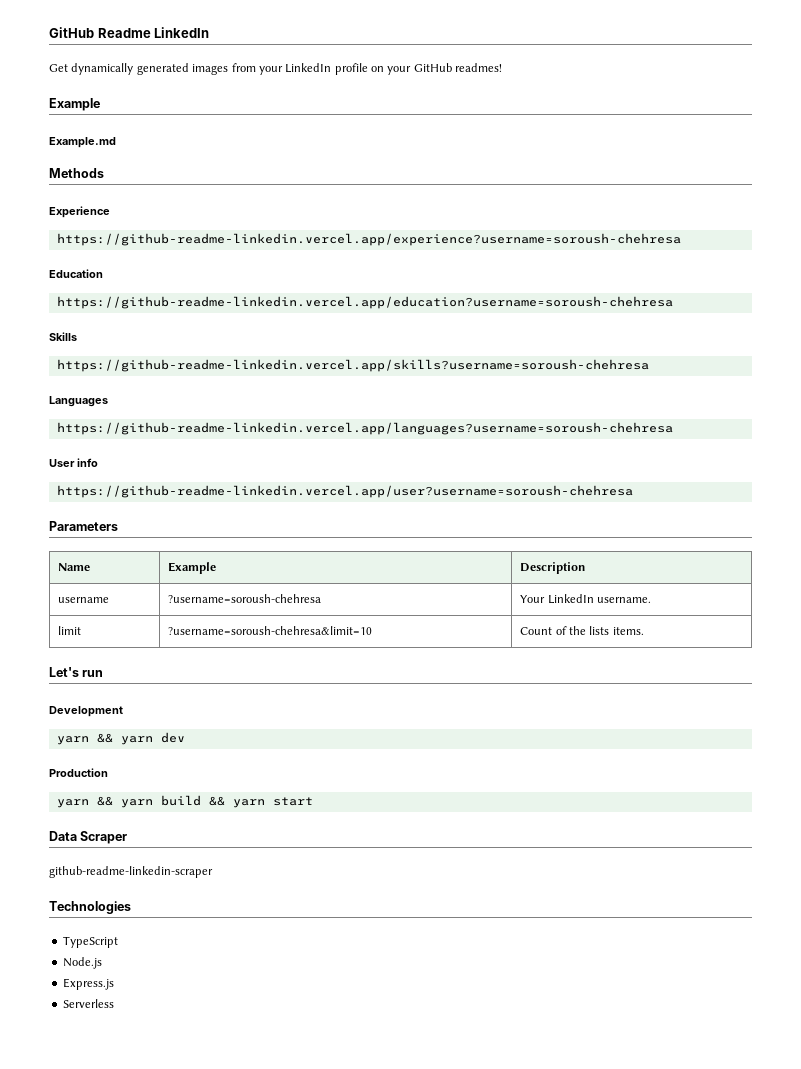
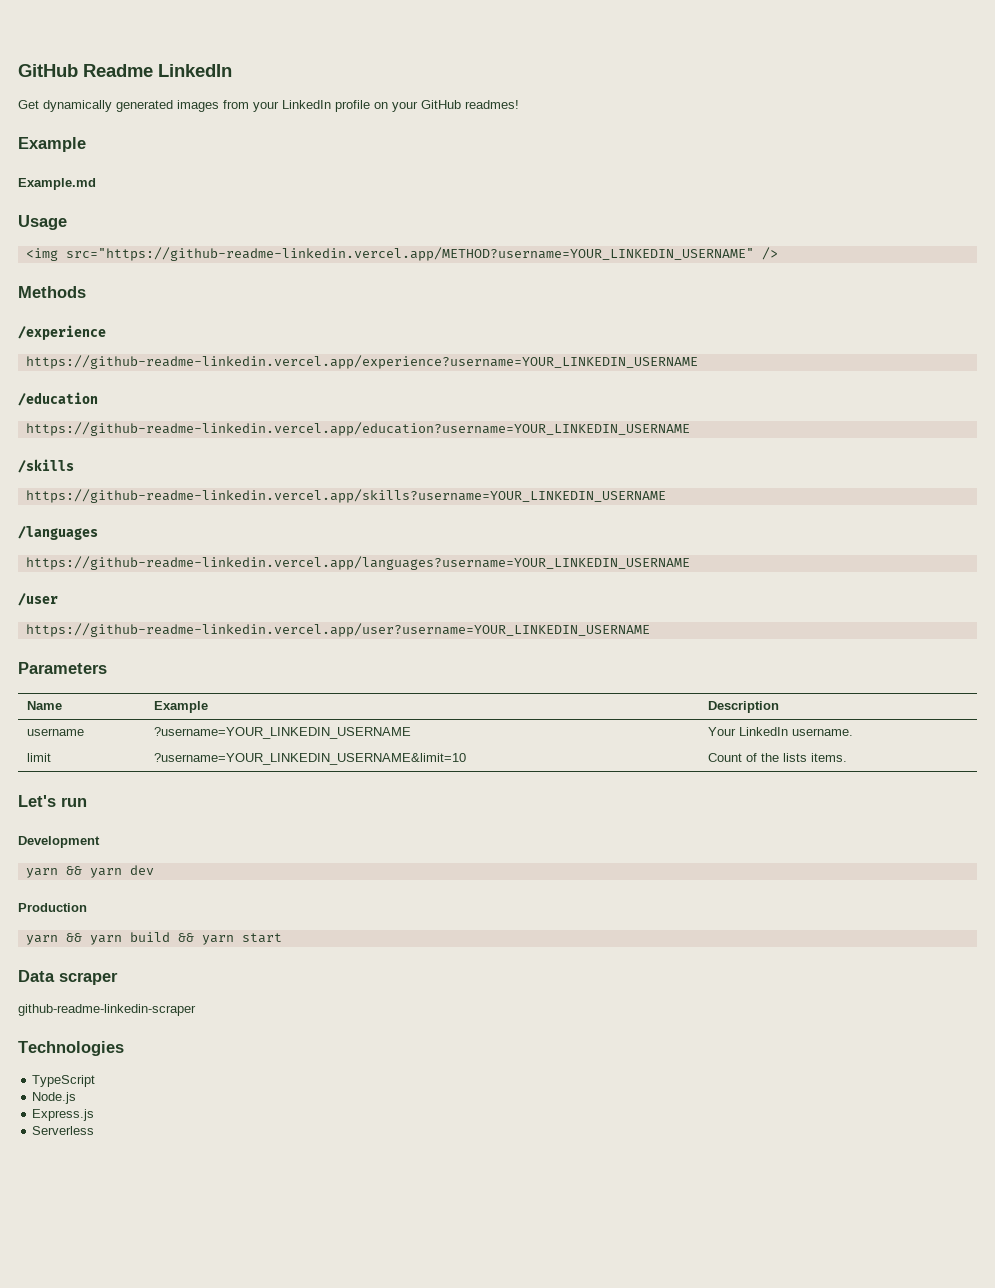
+ Usage
+ <img src="https://github-readme-linkedin.vercel.app/METHOD?username=YOUR_LINKEDIN_USERNAME" />
  Methods
- Experience
- https://github-readme-linkedin.vercel.app/experience?username=soroush-chehresa
- Education
- https://github-readme-linkedin.vercel.app/education?username=soroush-chehresa
- Skills
- https://github-readme-linkedin.vercel.app/skills?username=soroush-chehresa
- Languages
- https://github-readme-linkedin.vercel.app/languages?username=soroush-chehresa
- User info
- https://github-readme-linkedin.vercel.app/user?username=soroush-chehresa
+ /experience
+ https://github-readme-linkedin.vercel.app/experience?username=YOUR_LINKEDIN_USERNAME
+ /education
+ https://github-readme-linkedin.vercel.app/education?username=YOUR_LINKEDIN_USERNAME
+ /skills
+ https://github-readme-linkedin.vercel.app/skills?username=YOUR_LINKEDIN_USERNAME
+ /languages
+ https://github-readme-linkedin.vercel.app/languages?username=YOUR_LINKEDIN_USERNAME
+ /user
+ https://github-readme-linkedin.vercel.app/user?username=YOUR_LINKEDIN_USERNAME
- username | ?username=soroush-chehresa | Your LinkedIn username.
+ username | ?username=YOUR_LINKEDIN_USERNAME | Your LinkedIn username.
- limit | ?username=soroush-chehresa&limit=10 | Count of the lists items.
+ limit | ?username=YOUR_LINKEDIN_USERNAME&limit=10 | Count of the lists items.
- Data Scraper
+ Data scraper

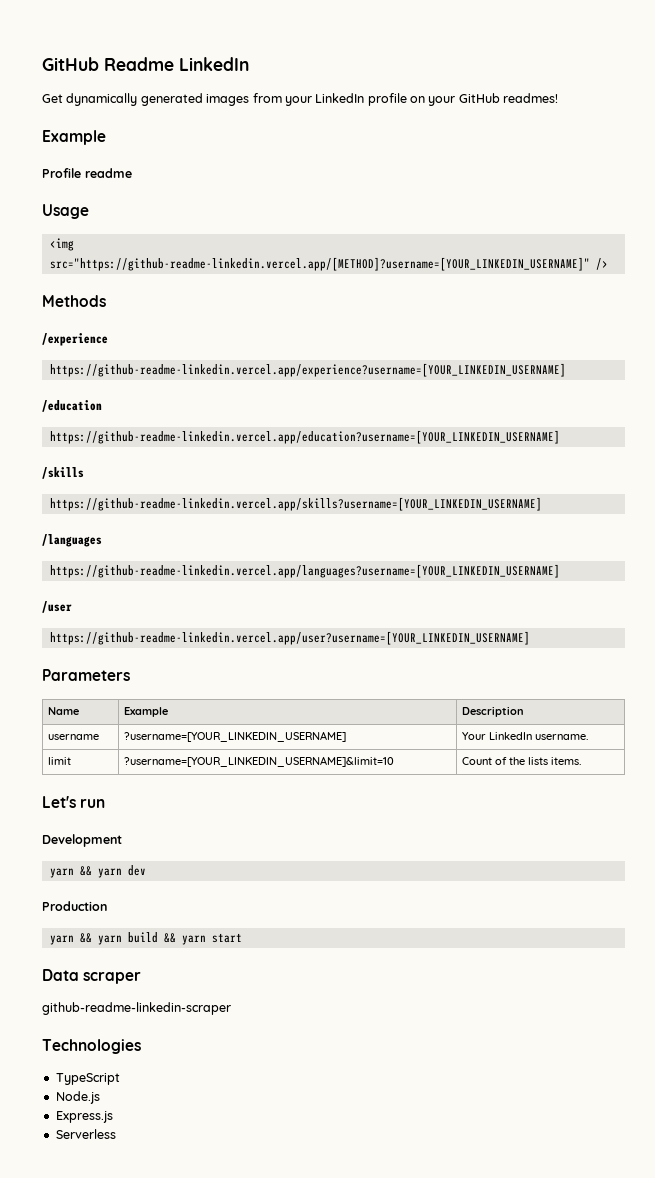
- Example.md
+ Profile readme
- <img src="https://github-readme-linkedin.vercel.app/METHOD?username=YOUR_LINKEDIN_USERNAME" />
+ <img src="https://github-readme-linkedin.vercel.app/[METHOD]?username=[YOUR_LINKEDIN_USERNAME]" />
- https://github-readme-linkedin.vercel.app/experience?username=YOUR_LINKEDIN_USERNAME
+ https://github-readme-linkedin.vercel.app/experience?username=[YOUR_LINKEDIN_USERNAME]
- https://github-readme-linkedin.vercel.app/education?username=YOUR_LINKEDIN_USERNAME
+ https://github-readme-linkedin.vercel.app/education?username=[YOUR_LINKEDIN_USERNAME]
- https://github-readme-linkedin.vercel.app/skills?username=YOUR_LINKEDIN_USERNAME
+ https://github-readme-linkedin.vercel.app/skills?username=[YOUR_LINKEDIN_USERNAME]
- https://github-readme-linkedin.vercel.app/languages?username=YOUR_LINKEDIN_USERNAME
+ https://github-readme-linkedin.vercel.app/languages?username=[YOUR_LINKEDIN_USERNAME]
- https://github-readme-linkedin.vercel.app/user?username=YOUR_LINKEDIN_USERNAME
+ https://github-readme-linkedin.vercel.app/user?username=[YOUR_LINKEDIN_USERNAME]
- username | ?username=YOUR_LINKEDIN_USERNAME | Your LinkedIn username.
+ username | ?username=[YOUR_LINKEDIN_USERNAME] | Your LinkedIn username.
- limit | ?username=YOUR_LINKEDIN_USERNAME&limit=10 | Count of the lists items.
+ limit | ?username=[YOUR_LINKEDIN_USERNAME]&limit=10 | Count of the lists items.

